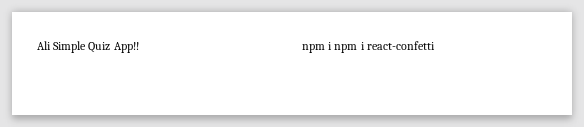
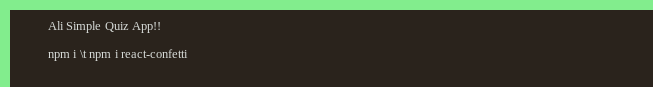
- npm i npm i react-confetti
+ npm i \t npm i react-confetti

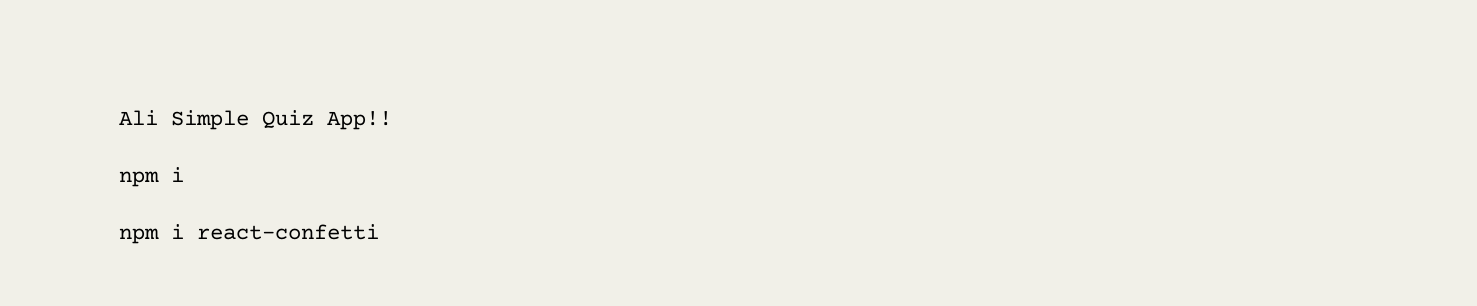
  Ali Simple Quiz App!!
- npm i \t npm i react-confetti
+ npm i
+ npm i react-confetti

